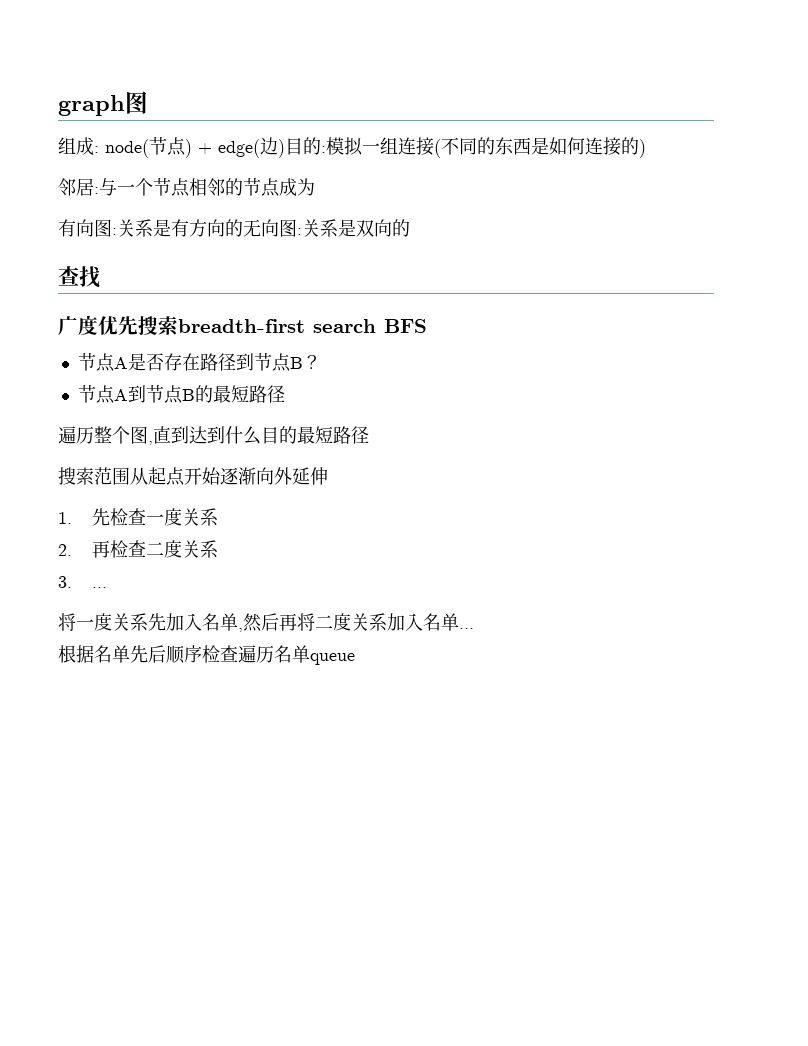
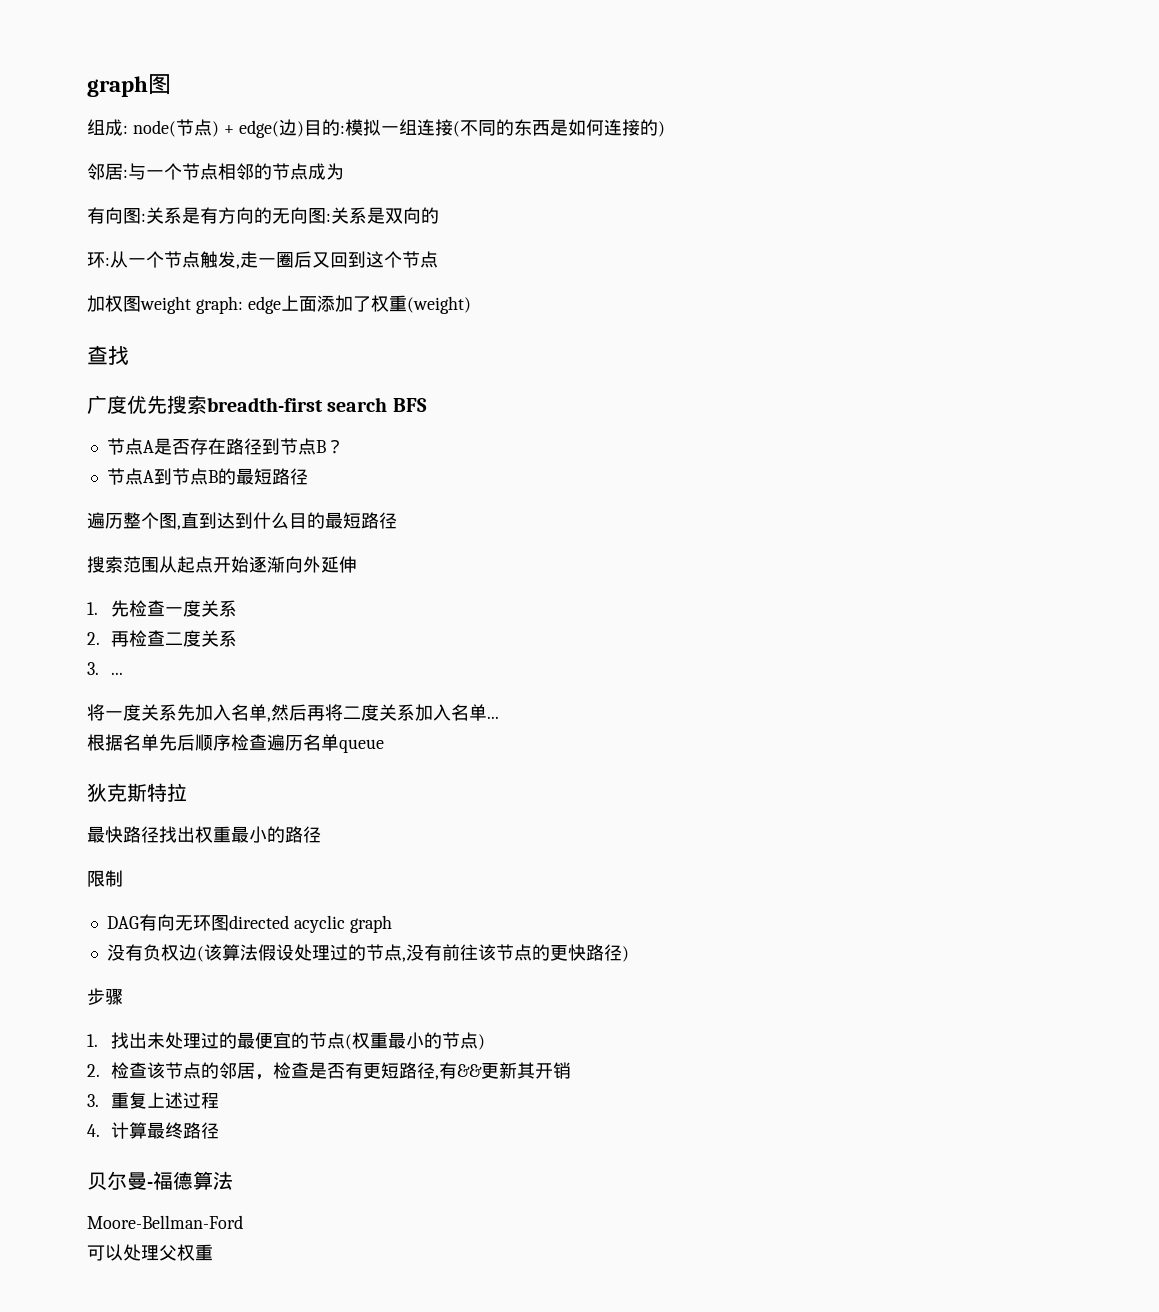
+ 环:从一个节点触发,走一圈后又回到这个节点
+ 加权图weight graph: edge上面添加了权重(weight)
+ 狄克斯特拉
+ 最快路径找出权重最小的路径
+ 限制
+ DAG有向无环图directed acyclic graph
+ 没有负权边(该算法假设处理过的节点,没有前往该节点的更快路径)
+ 步骤
+ 1.找出未处理过的最便宜的节点(权重最小的节点)
+ 2.检查该节点的邻居，检查是否有更短路径,有&&更新其开销
+ 3.重复上述过程
+ 4.计算最终路径
+ 贝尔曼-福德算法
+ Moore-Bellman-Ford
+ 可以处理父权重

